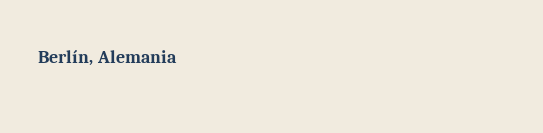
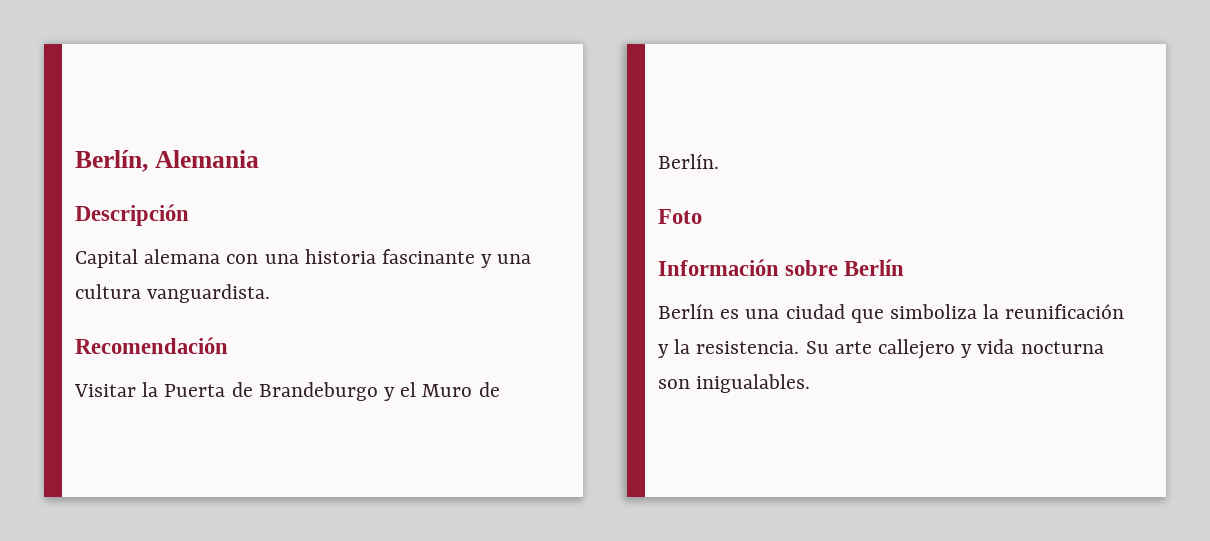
+ Descripción
+ Capital alemana con una historia fascinante y una cultura vanguardista.
+ Recomendación
+ Visitar la Puerta de Brandeburgo y el Muro de Berlín.
+ Foto
+ Información sobre Berlín
+ Berlín es una ciudad que simboliza la reunificación y la resistencia. Su arte callejero y vida nocturna son inigualables.

